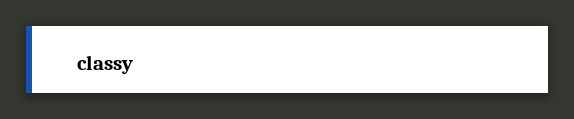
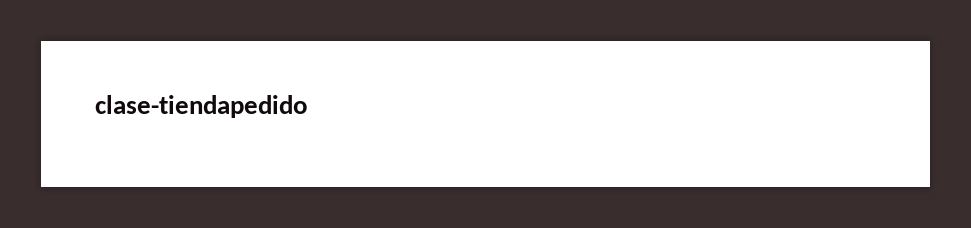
- classy
+ clase-tiendapedido

